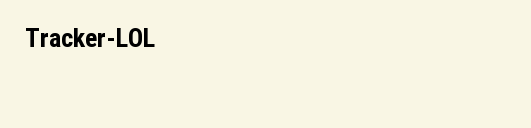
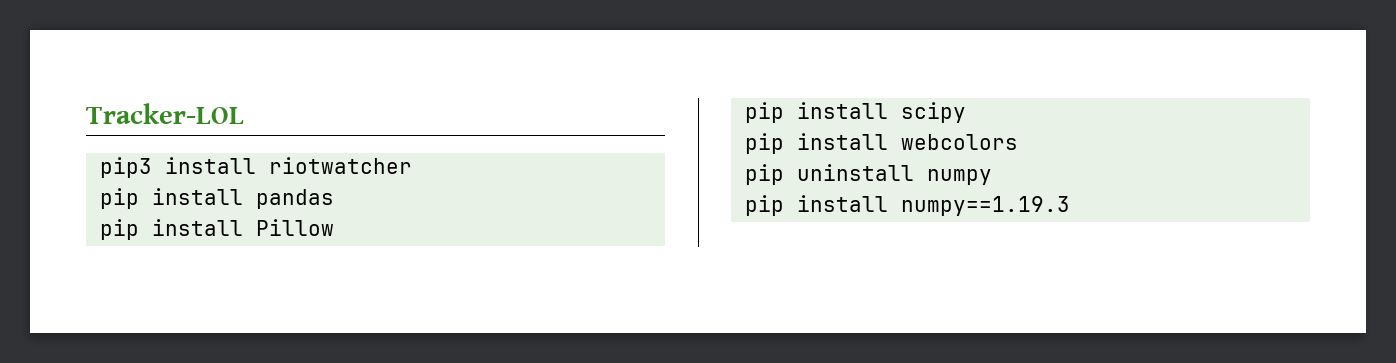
+ pip3 install riotwatcher
+ pip install pandas
+ pip install Pillow
+ pip install scipy
+ pip install webcolors
+ pip uninstall numpy
+ pip install numpy==1.19.3

